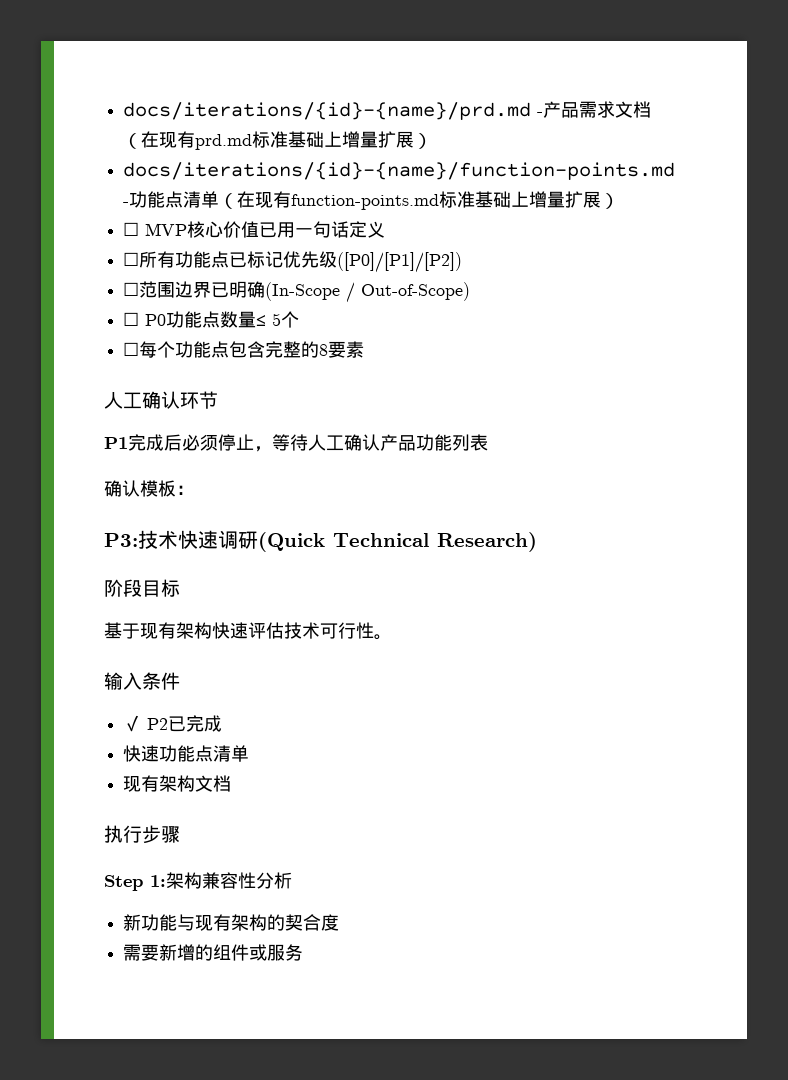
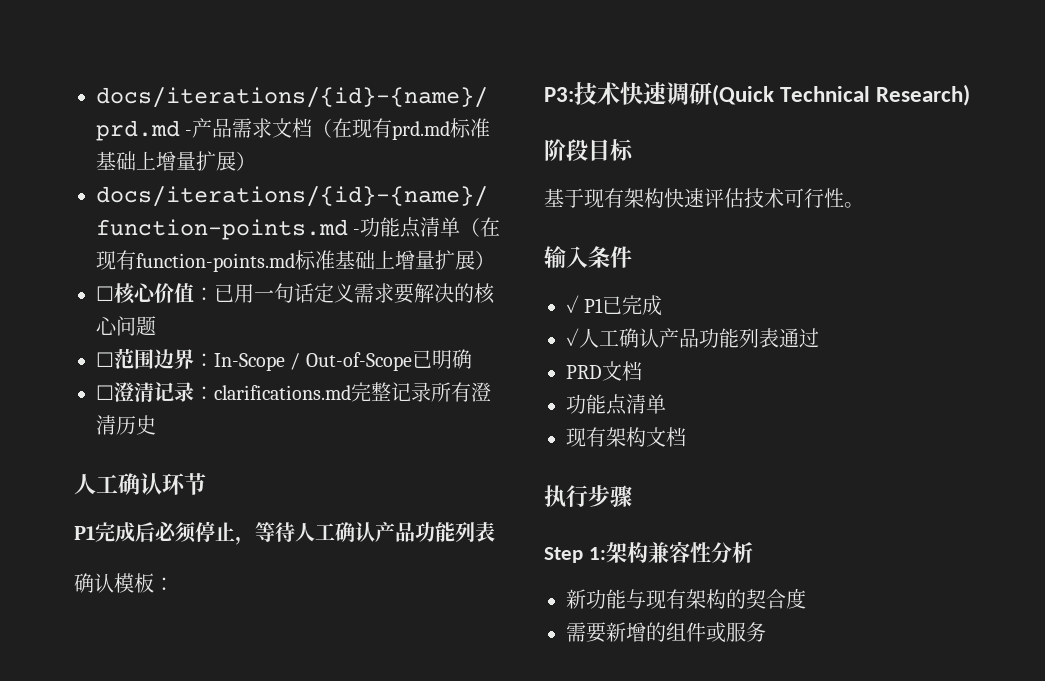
- ☐ MVP核心价值已用一句话定义
- ☐所有功能点已标记优先级([P0]/[P1]/[P2])
- ☐范围边界已明确(In-Scope / Out-of-Scope)
- ☐ P0功能点数量≤ 5个
- ☐每个功能点包含完整的8要素
+ ☐核心价值：已用一句话定义需求要解决的核心问题
+ ☐范围边界：In-Scope / Out-of-Scope已明确
+ ☐澄清记录：clarifications.md完整记录所有澄清历史
- ✓ P2已完成
+ ✓ P1已完成
- 快速功能点清单
+ ✓人工确认产品功能列表通过
+ PRD文档
+ 功能点清单

